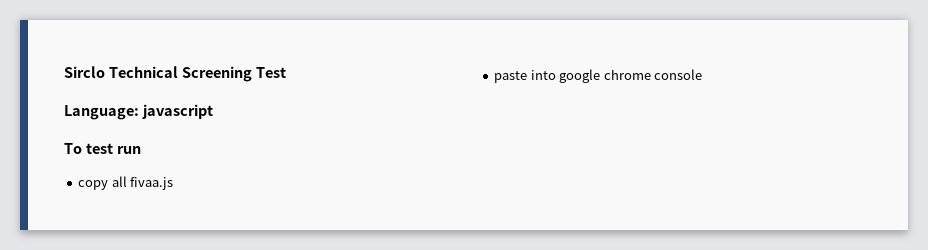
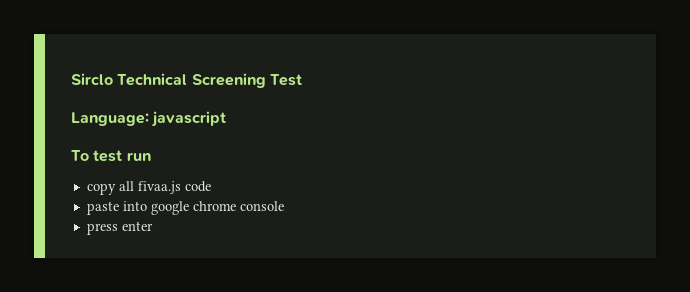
- copy all fivaa.js
+ copy all fivaa.js code
+ press enter

